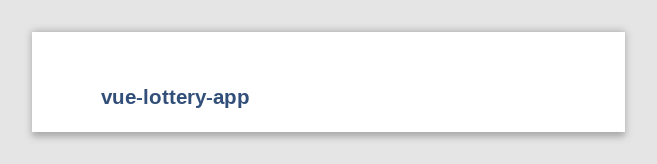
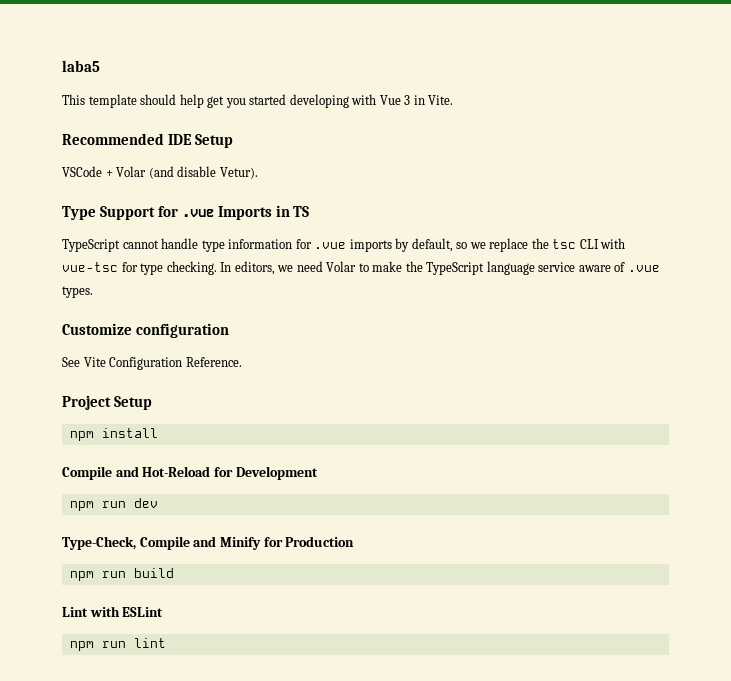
- vue-lottery-app
+ laba5
+ This template should help get you started developing with Vue 3 in Vite.
+ Recommended IDE Setup
+ VSCode + Volar (and disable Vetur).
+ Type Support for .vue Imports in TS
+ TypeScript cannot handle type information for .vue imports by default, so we replace the tsc CLI with vue-tsc for type checking. In editors, we need Volar to make the TypeScript language service aware of .vue types.
+ Customize configuration
+ See Vite Configuration Reference.
+ Project Setup
+ npm install
+ Compile and Hot-Reload for Development
+ npm run dev
+ Type-Check, Compile and Minify for Production
+ npm run build
+ Lint with ESLint
+ npm run lint

